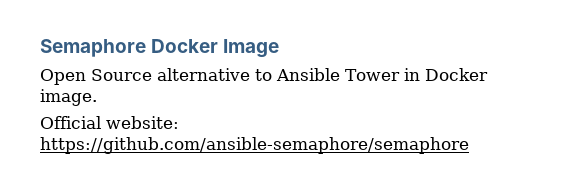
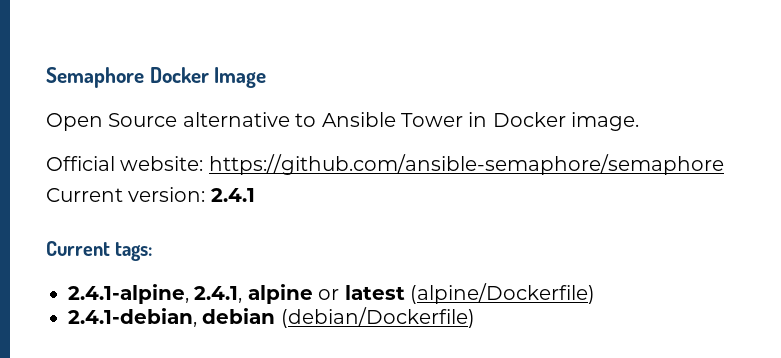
+ Current version: 2.4.1
+ Current tags:
+ 2.4.1-alpine, 2.4.1, alpine or latest (alpine/Dockerfile)
+ 2.4.1-debian, debian (debian/Dockerfile)

